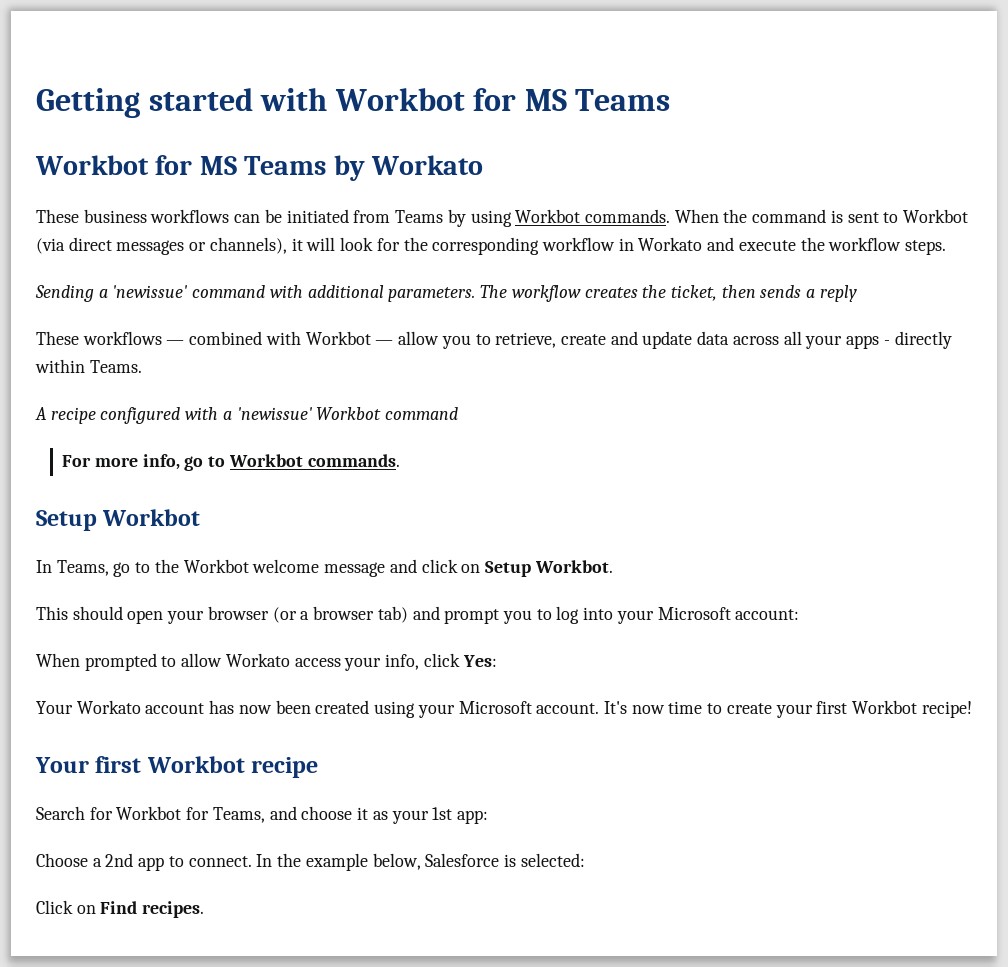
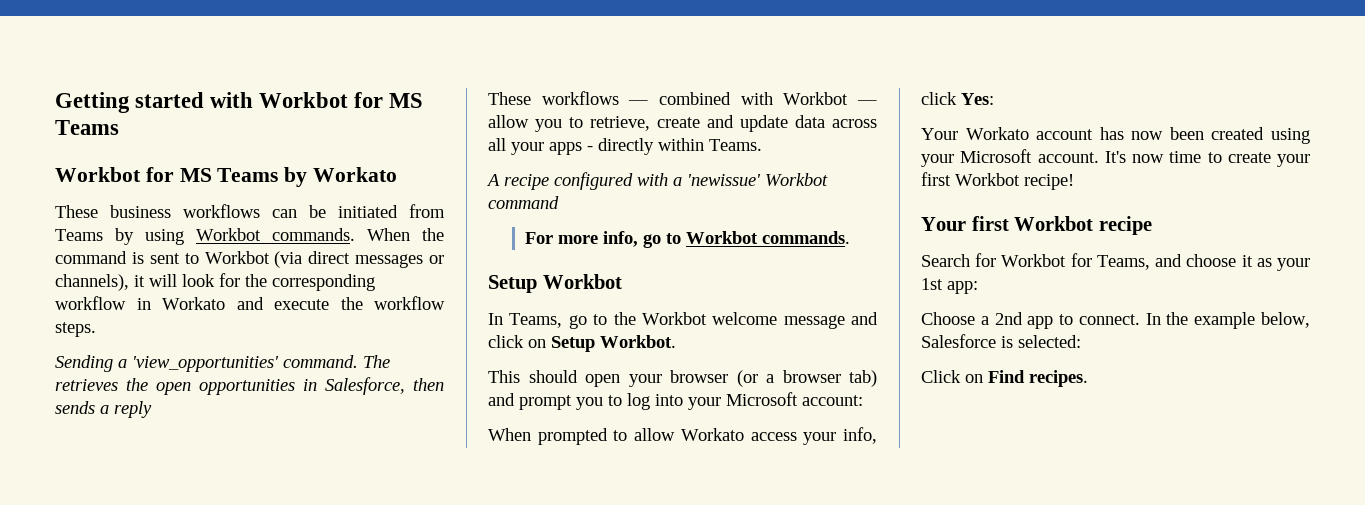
- Sending a 'newissue' command with additional parameters. The workflow creates the ticket, then sends a reply
+ Sending a 'view_opportunities' command. The retrieves the open opportunities in Salesforce, then sends a reply

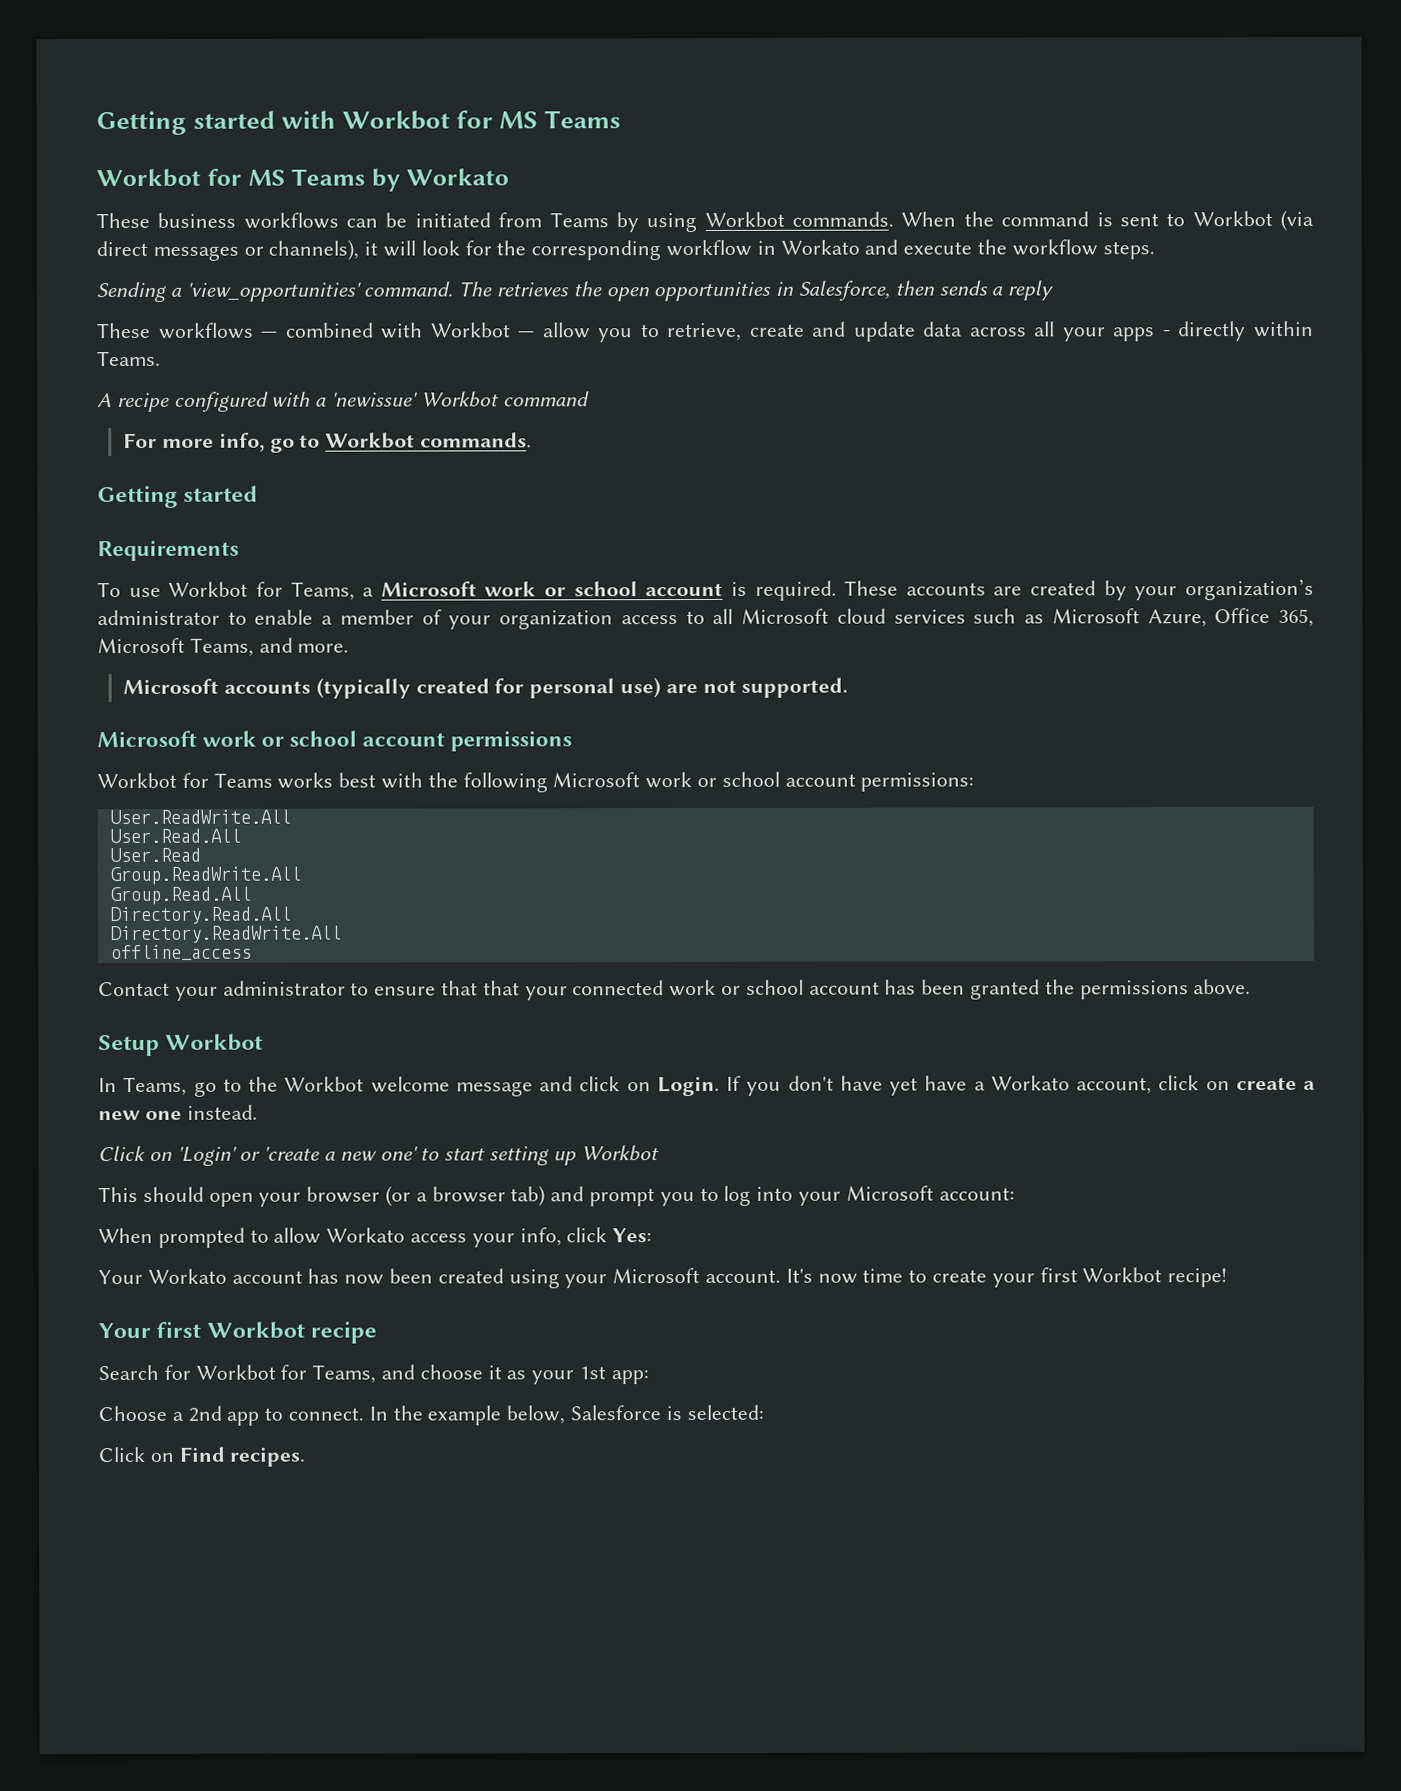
  For more info, go to Workbot commands.
+ Getting started
+ Requirements
+ To use Workbot for Teams, a Microsoft work or school account is required. These accounts are created by your organization’s administrator to enable a member of your organization access to all Microsoft cloud services such as Microsoft Azure, Office 365, Microsoft Teams, and more.
+ Microsoft accounts (typically created for personal use) are not supported.
+ Microsoft work or school account permissions
+ Workbot for Teams works best with the following Microsoft work or school account permissions:
+ User.ReadWrite.All
+ User.Read.All
+ User.Read
+ Group.ReadWrite.All
+ Group.Read.All
+ Directory.Read.All
+ Directory.ReadWrite.All
+ offline_access
+ Contact your administrator to ensure that that your connected work or school account has been granted the permissions above.
- In Teams, go to the Workbot welcome message and click on Setup Workbot.
+ In Teams, go to the Workbot welcome message and click on Login. If you don't have yet have a Workato account, click on create a new one instead.
+ Click on 'Login' or 'create a new one' to start setting up Workbot

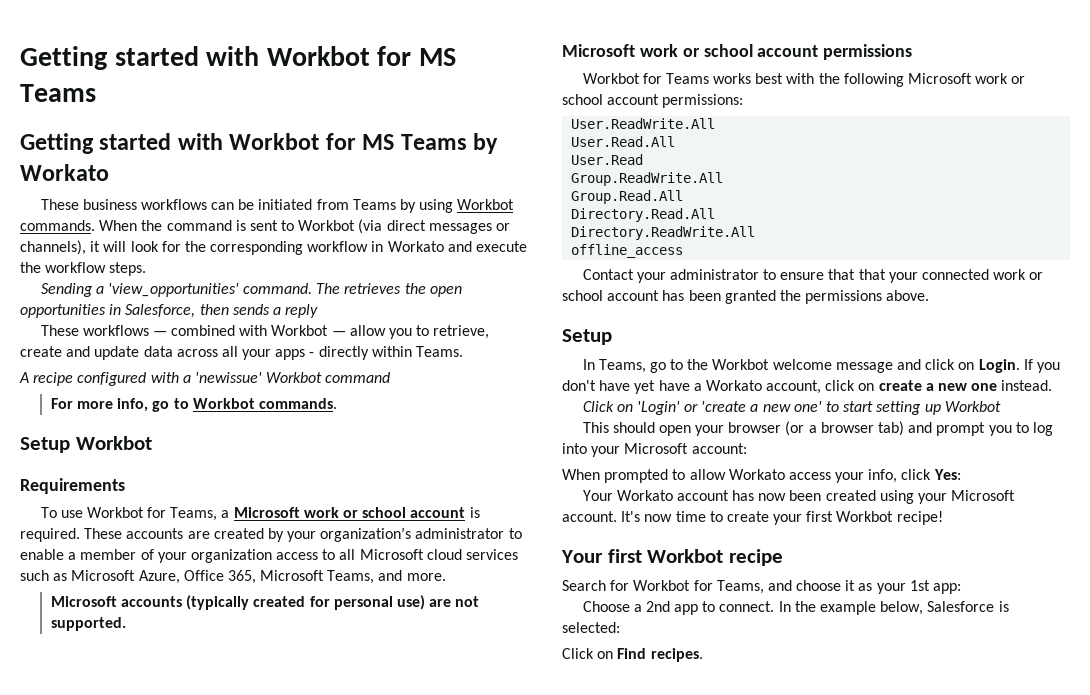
- Workbot for MS Teams by Workato
+ Getting started with Workbot for MS Teams by Workato
  For more info, go to Workbot commands.
- Getting started
+ Setup Workbot
  Contact your administrator to ensure that that your connected work or school account has been granted the permissions above.
- Setup Workbot
+ Setup

